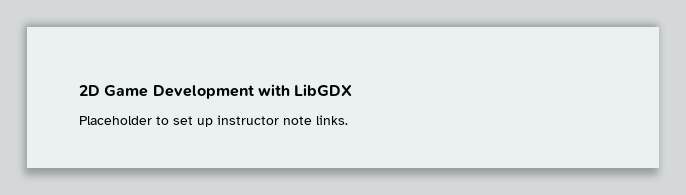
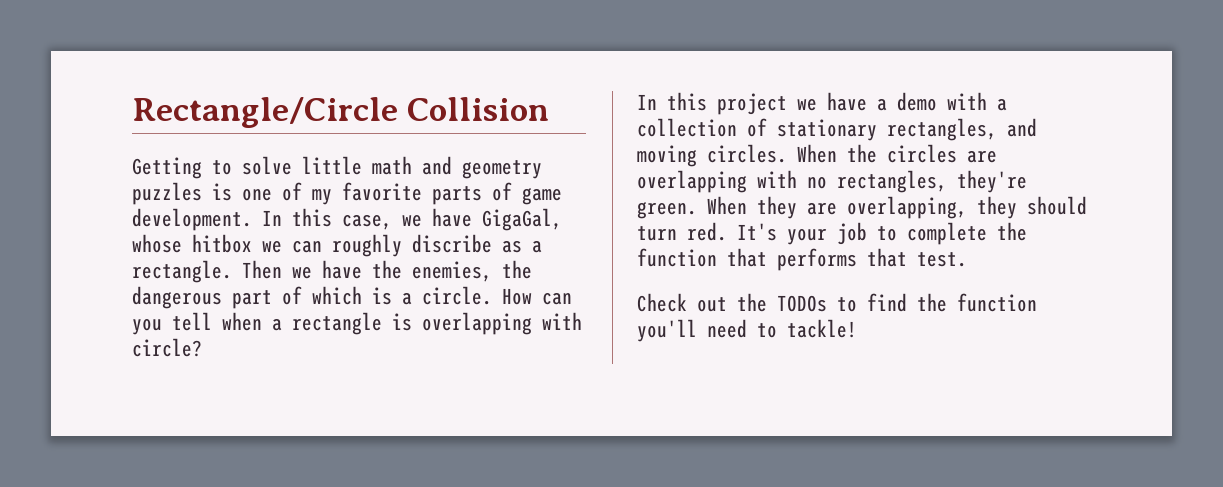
- 2D Game Development with LibGDX
- Placeholder to set up instructor note links.
+ Rectangle/Circle Collision
+ Getting to solve little math and geometry puzzles is one of my favorite parts of game development. In this case, we have GigaGal, whose hitbox we can roughly discribe as a rectangle. Then we have the enemies, the dangerous part of which is a circle. How can you tell when a rectangle is overlapping with circle?
+ In this project we have a demo with a collection of stationary rectangles, and moving circles. When the circles are overlapping with no rectangles, they're green. When they are overlapping, they should turn red. It's your job to complete the function that performs that test.
+ Check out the TODOs to find the function you'll need to tackle!

